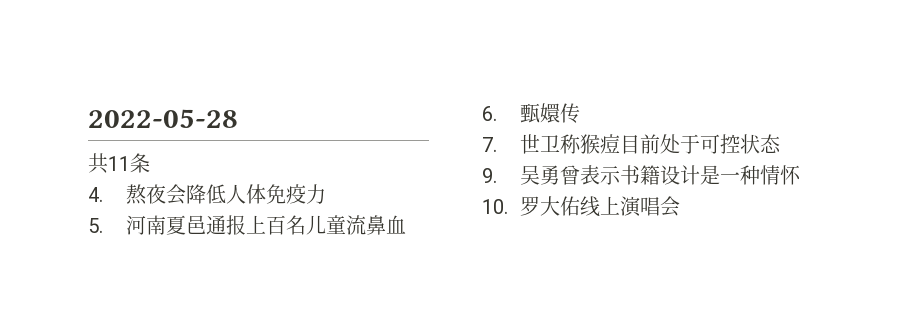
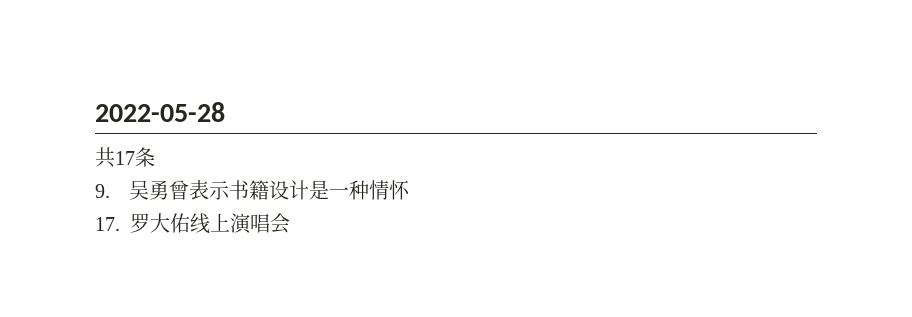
- 共11条
+ 共17条
- 4.熬夜会降低人体免疫力
- 5.河南夏邑通报上百名儿童流鼻血
- 6.甄嬛传
- 7.世卫称猴痘目前处于可控状态
- 10.罗大佑线上演唱会
+ 17.罗大佑线上演唱会

